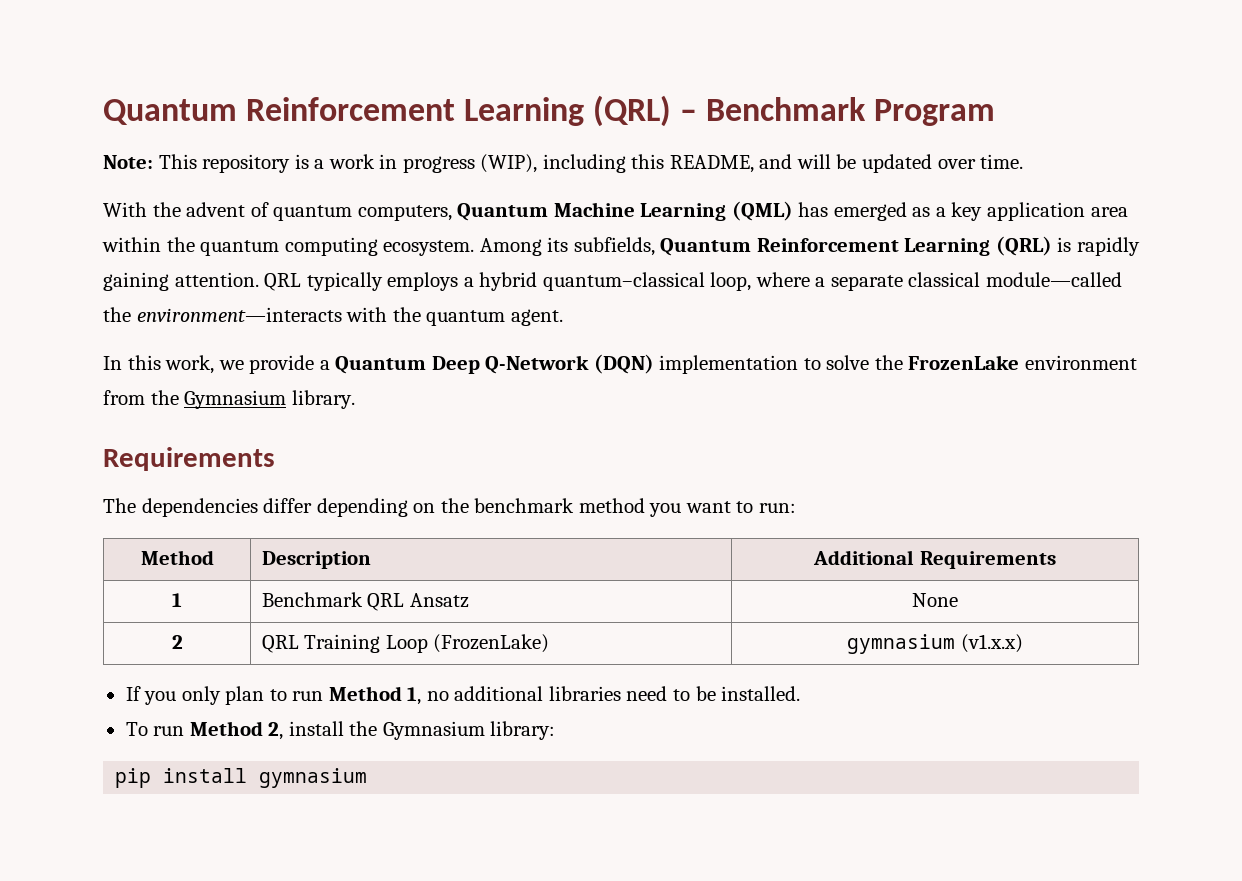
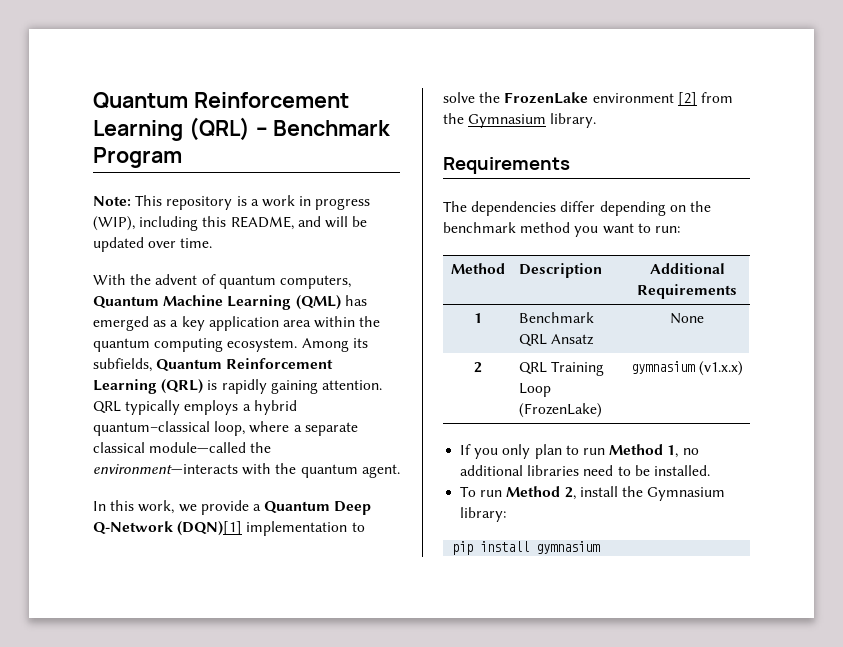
- In this work, we provide a Quantum Deep Q-Network (DQN) implementation to solve the FrozenLake environment from the Gymnasium library.
+ In this work, we provide a Quantum Deep Q-Network (DQN)[1] implementation to solve the FrozenLake environment [2] from the Gymnasium library.

